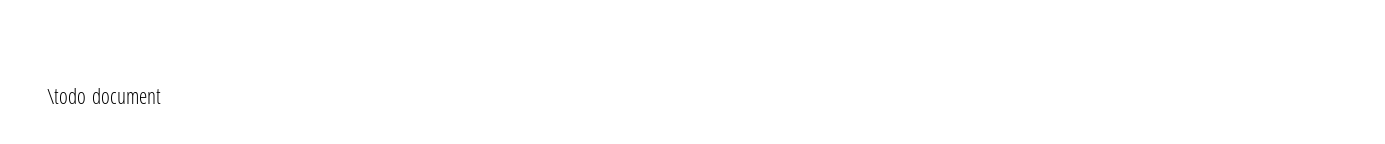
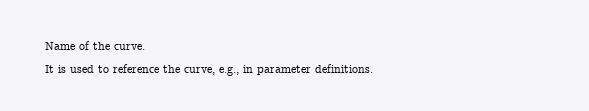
- \todo document
+ Name of the curve.
+ It is used to reference the curve, e.g., in parameter definitions.

